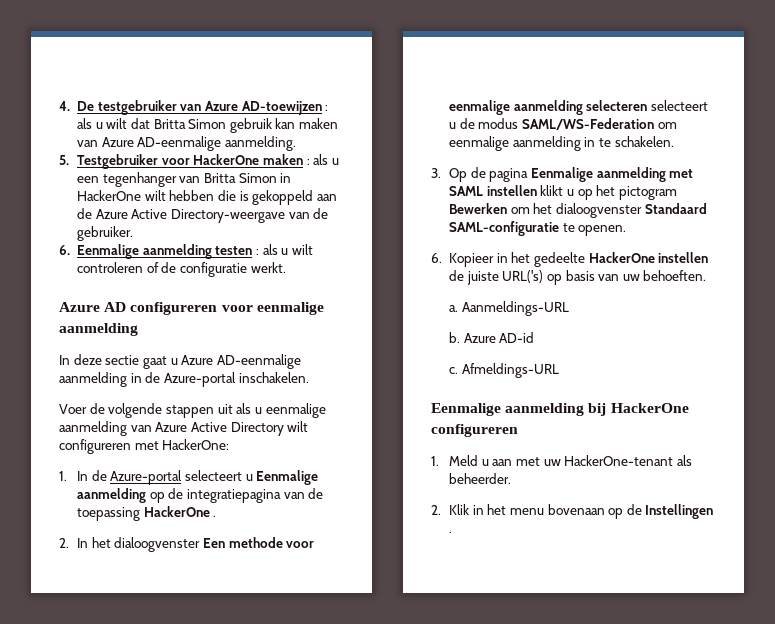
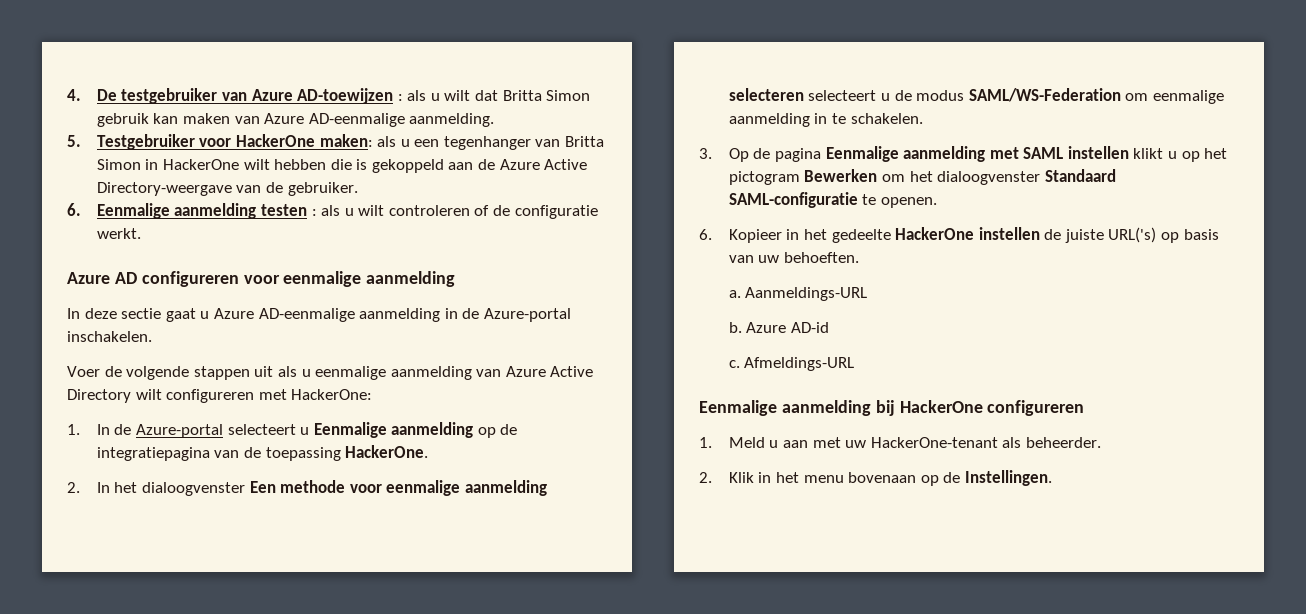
- 5. Testgebruiker voor HackerOne maken : als u een tegenhanger van Britta Simon in HackerOne wilt hebben die is gekoppeld aan de Azure Active Directory-weergave van de gebruiker.
+ 5. Testgebruiker voor HackerOne maken: als u een tegenhanger van Britta Simon in HackerOne wilt hebben die is gekoppeld aan de Azure Active Directory-weergave van de gebruiker.
- 1. In de Azure-portal selecteert u Eenmalige aanmelding op de integratiepagina van de toepassing HackerOne .
+ 1. In de Azure-portal selecteert u Eenmalige aanmelding op de integratiepagina van de toepassing HackerOne.
- 2. Klik in het menu bovenaan op de Instellingen .
+ 2. Klik in het menu bovenaan op de Instellingen.

